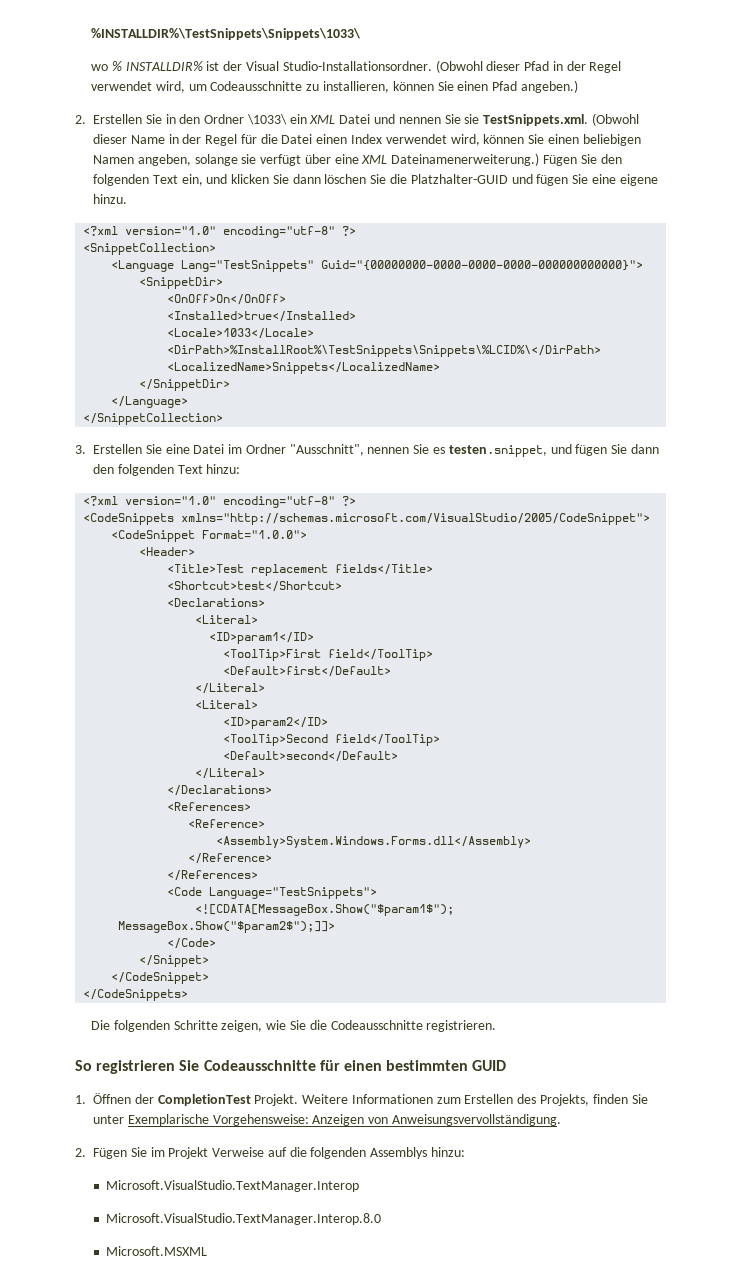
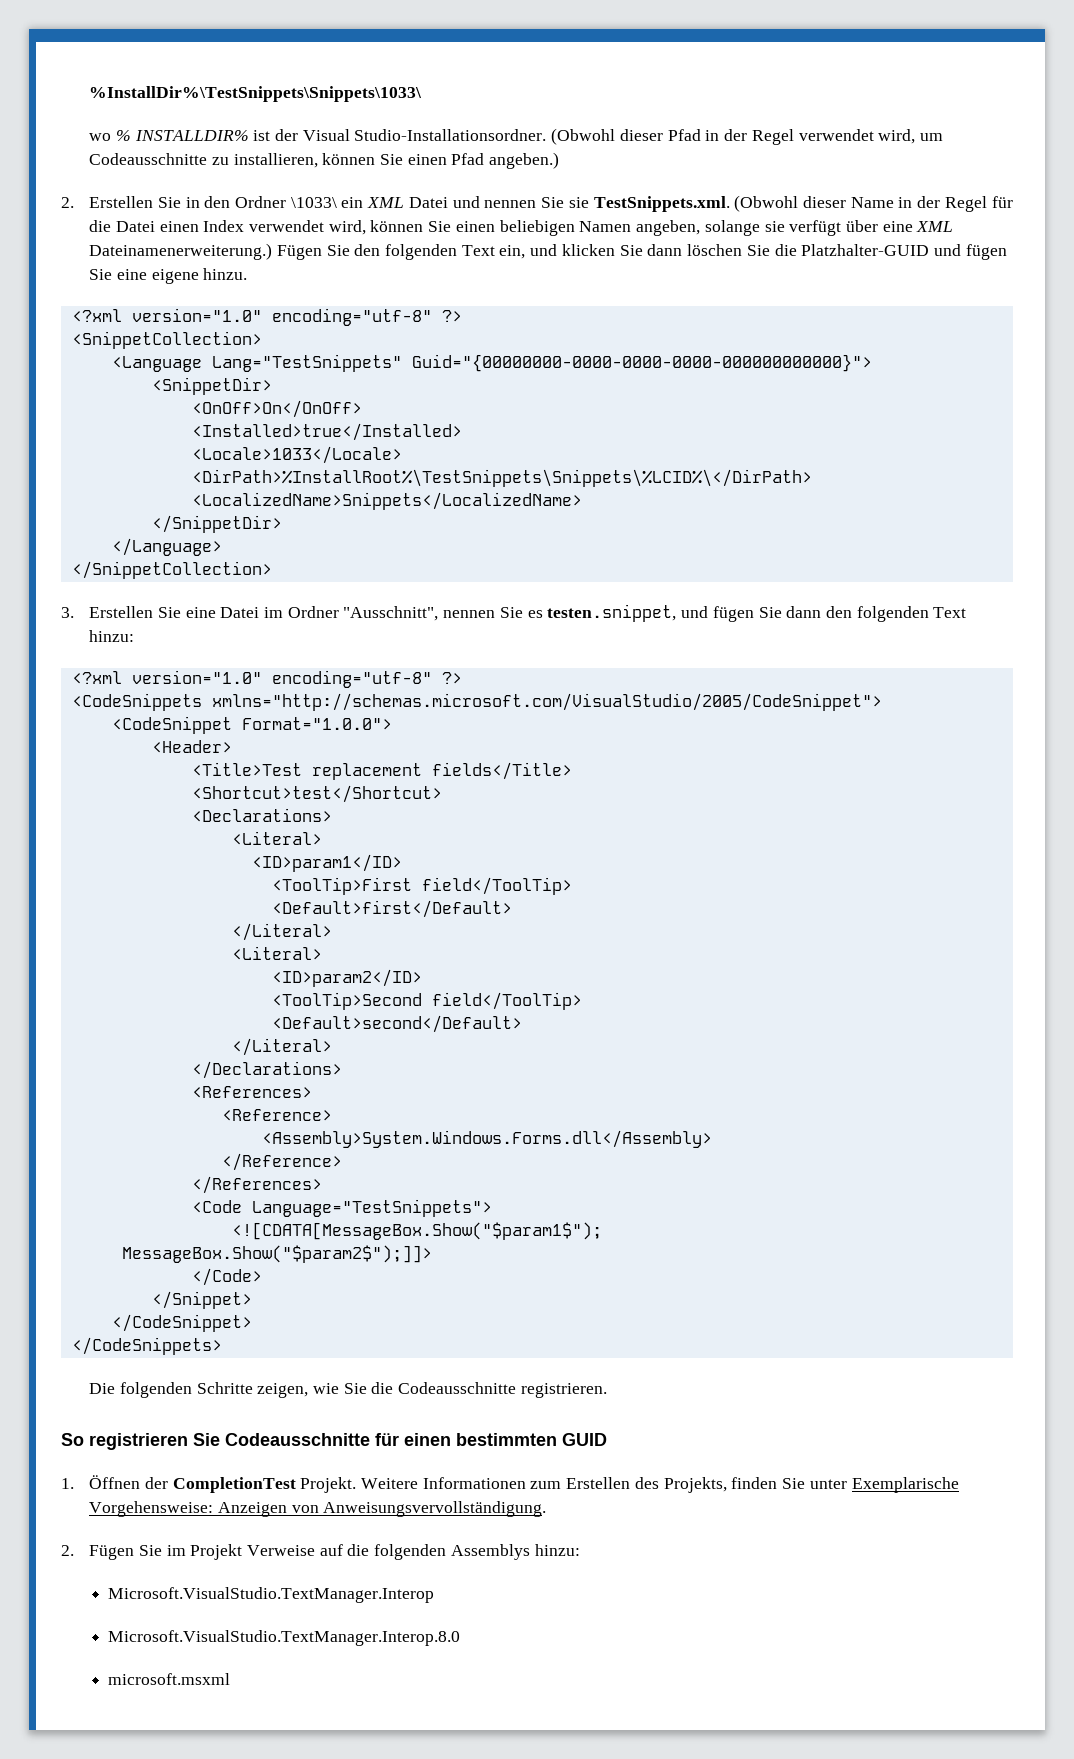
- %INSTALLDIR%\TestSnippets\Snippets\1033\
+ %InstallDir%\TestSnippets\Snippets\1033\
- Microsoft.MSXML
+ microsoft.msxml

